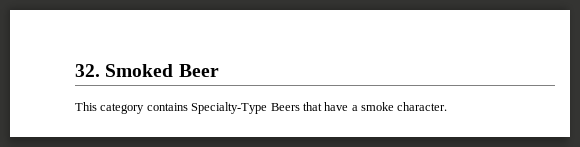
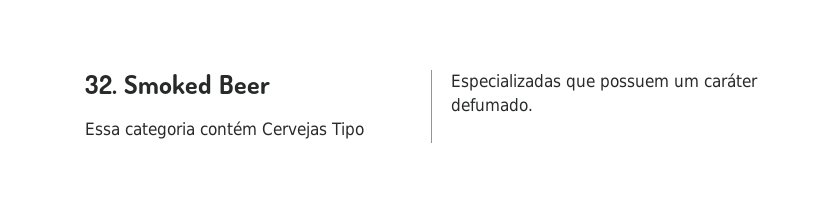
- This category contains Specialty-Type Beers that have a smoke character.
+ Essa categoria contém Cervejas Tipo Especializadas que possuem um caráter defumado.

